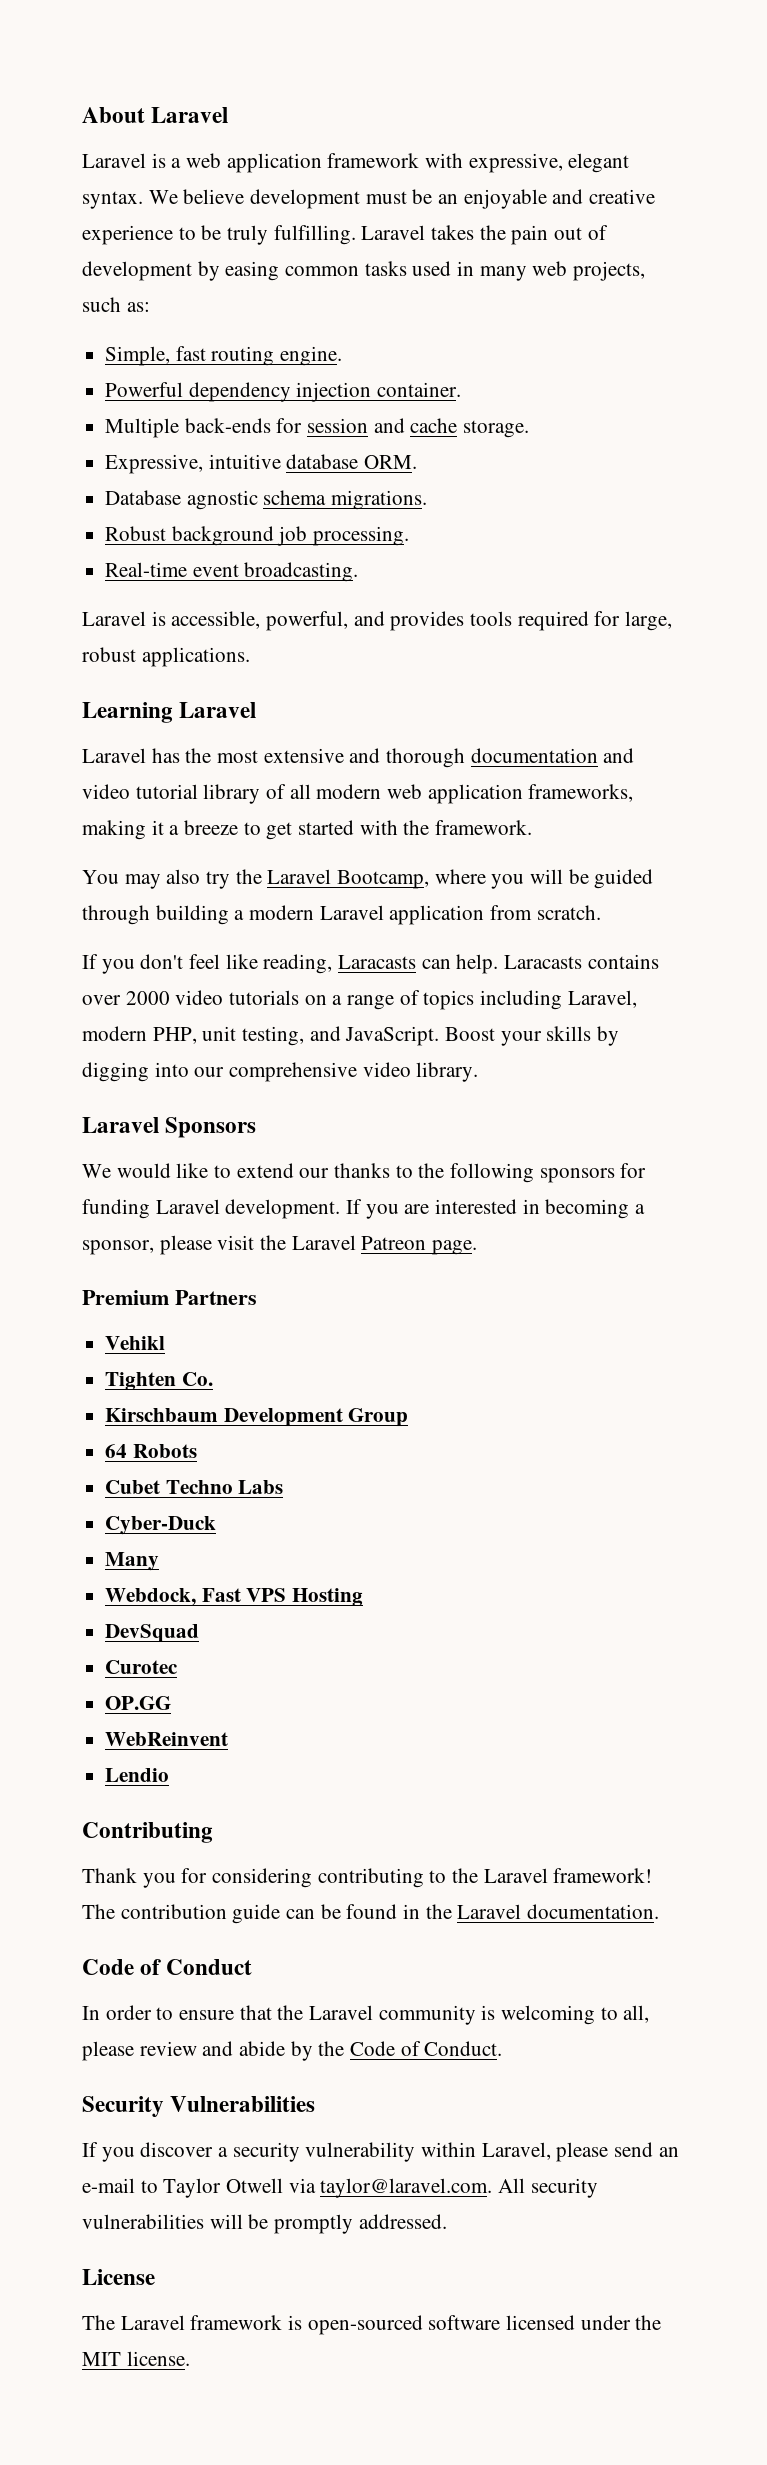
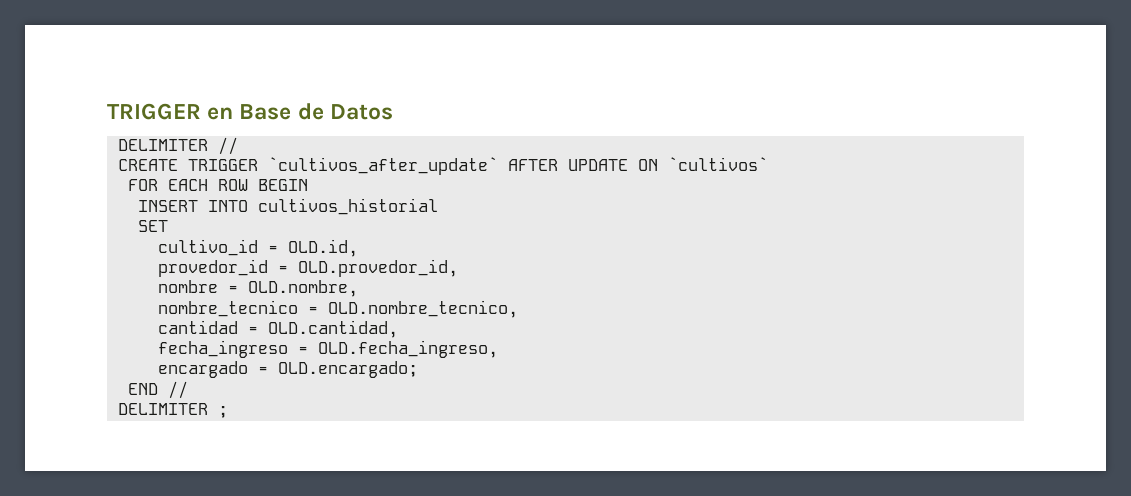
- About Laravel
- Laravel is a web application framework with expressive, elegant syntax. We believe development must be an enjoyable and creative experience to be truly fulfilling. Laravel takes the pain out of development by easing common tasks used in many web projects, such as:
- Simple, fast routing engine.
- Powerful dependency injection container.
- Multiple back-ends for session and cache storage.
- Expressive, intuitive database ORM.
- Database agnostic schema migrations.
- Robust background job processing.
- Real-time event broadcasting.
- Laravel is accessible, powerful, and provides tools required for large, robust applications.
- Learning Laravel
- Laravel has the most extensive and thorough documentation and video tutorial library of all modern web application frameworks, making it a breeze to get started with the framework.
- You may also try the Laravel Bootcamp, where you will be guided through building a modern Laravel application from scratch.
- If you don't feel like reading, Laracasts can help. Laracasts contains over 2000 video tutorials on a range of topics including Laravel, modern PHP, unit testing, and JavaScript. Boost your skills by digging into our comprehensive video library.
- Laravel Sponsors
- We would like to extend our thanks to the following sponsors for funding Laravel development. If you are interested in becoming a sponsor, please visit the Laravel Patreon page.
- Premium Partners
- Vehikl
- Tighten Co.
- Kirschbaum Development Group
- 64 Robots
- Cubet Techno Labs
- Cyber-Duck
- Many
- Webdock, Fast VPS Hosting
- DevSquad
- Curotec
- OP.GG
- WebReinvent
- Lendio
- Contributing
- Thank you for considering contributing to the Laravel framework! The contribution guide can be found in the Laravel documentation.
- Code of Conduct
- In order to ensure that the Laravel community is welcoming to all, please review and abide by the Code of Conduct.
- Security Vulnerabilities
- If you discover a security vulnerability within Laravel, please send an e-mail to Taylor Otwell via taylor@laravel.com. All security vulnerabilities will be promptly addressed.
- License
- The Laravel framework is open-sourced software licensed under the MIT license.
+ TRIGGER en Base de Datos
+ DELIMITER //
+ CREATE TRIGGER `cultivos_after_update` AFTER UPDATE ON `cultivos`
+ FOR EACH ROW BEGIN
+ INSERT INTO cultivos_historial
+ SET
+ cultivo_id = OLD.id,
+ provedor_id = OLD.provedor_id,
+ nombre = OLD.nombre,
+ nombre_tecnico = OLD.nombre_tecnico,
+ cantidad = OLD.cantidad,
+ fecha_ingreso = OLD.fecha_ingreso,
+ encargado = OLD.encargado;
+ END //
+ DELIMITER ;

